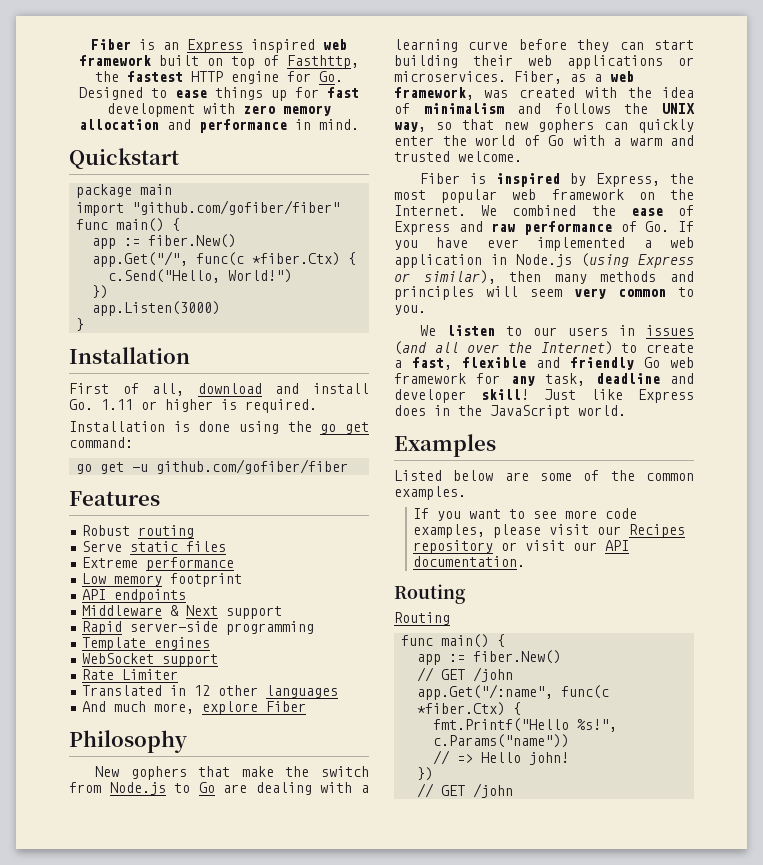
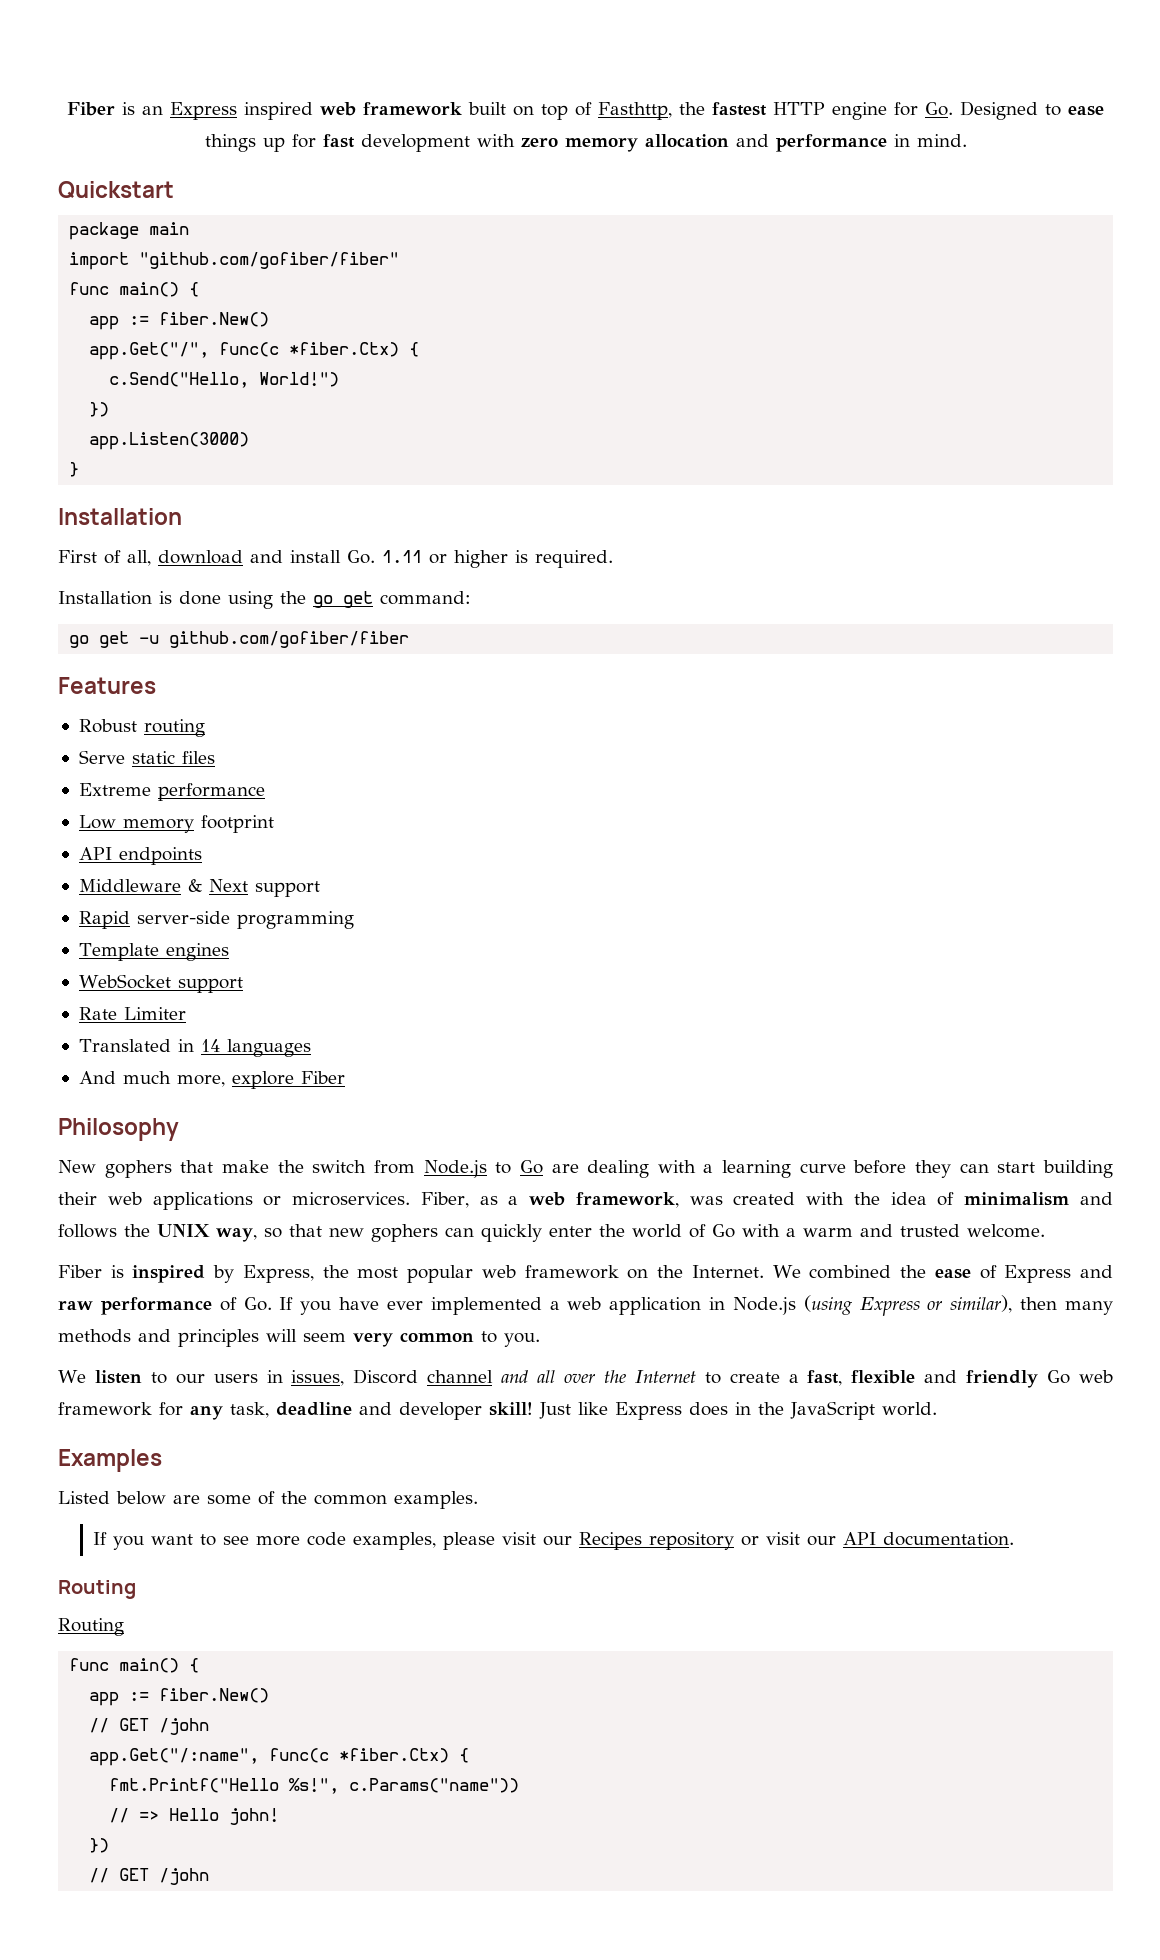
- Translated in 12 other languages
+ Translated in 14 languages
- We listen to our users in issues (and all over the Internet) to create a fast, flexible and friendly Go web framework for any task, deadline and developer skill!
+ We listen to our users in issues, Discord channel and all over the Internet to create a fast, flexible and friendly Go web framework for any task, deadline and developer skill!

